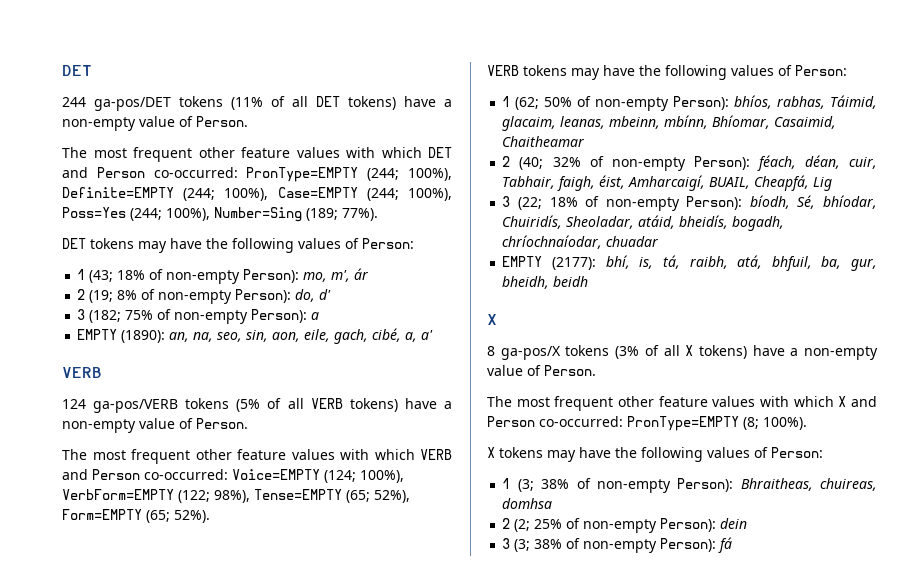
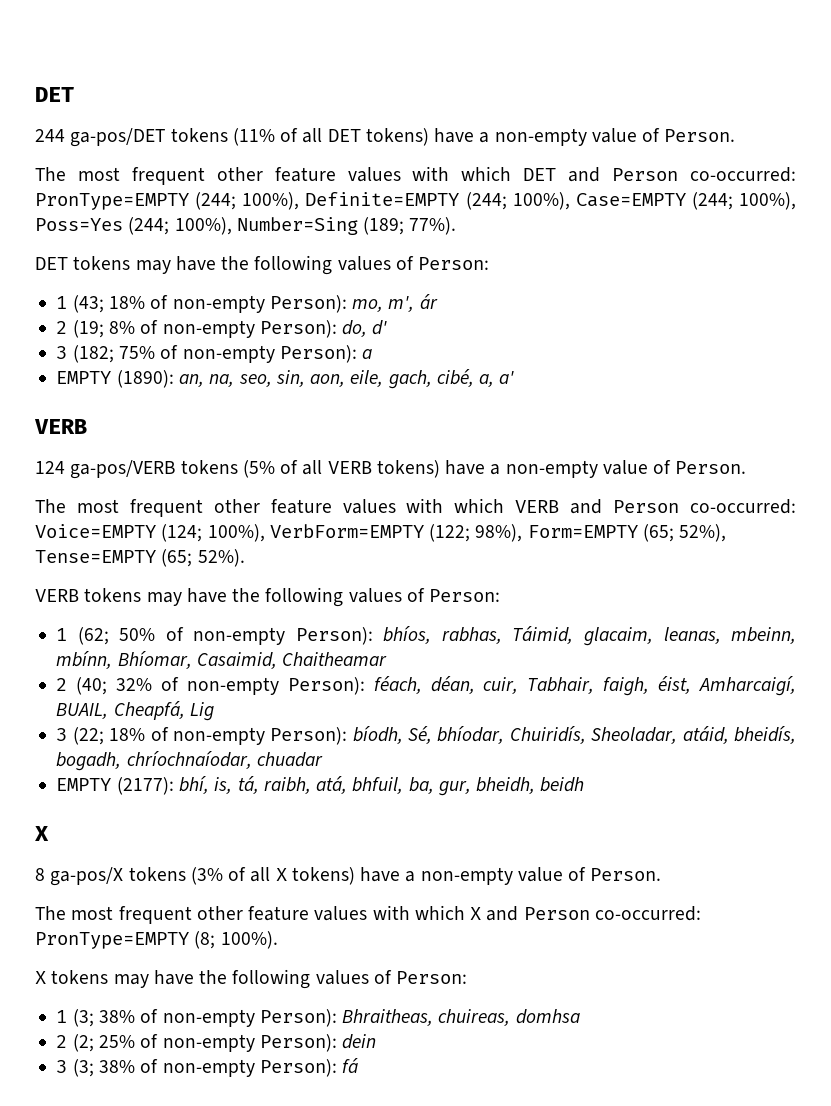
- The most frequent other feature values with which VERB and Person co-occurred: Voice=EMPTY (124; 100%), VerbForm=EMPTY (122; 98%), Tense=EMPTY (65; 52%), Form=EMPTY (65; 52%).
+ The most frequent other feature values with which VERB and Person co-occurred: Voice=EMPTY (124; 100%), VerbForm=EMPTY (122; 98%), Form=EMPTY (65; 52%), Tense=EMPTY (65; 52%).

